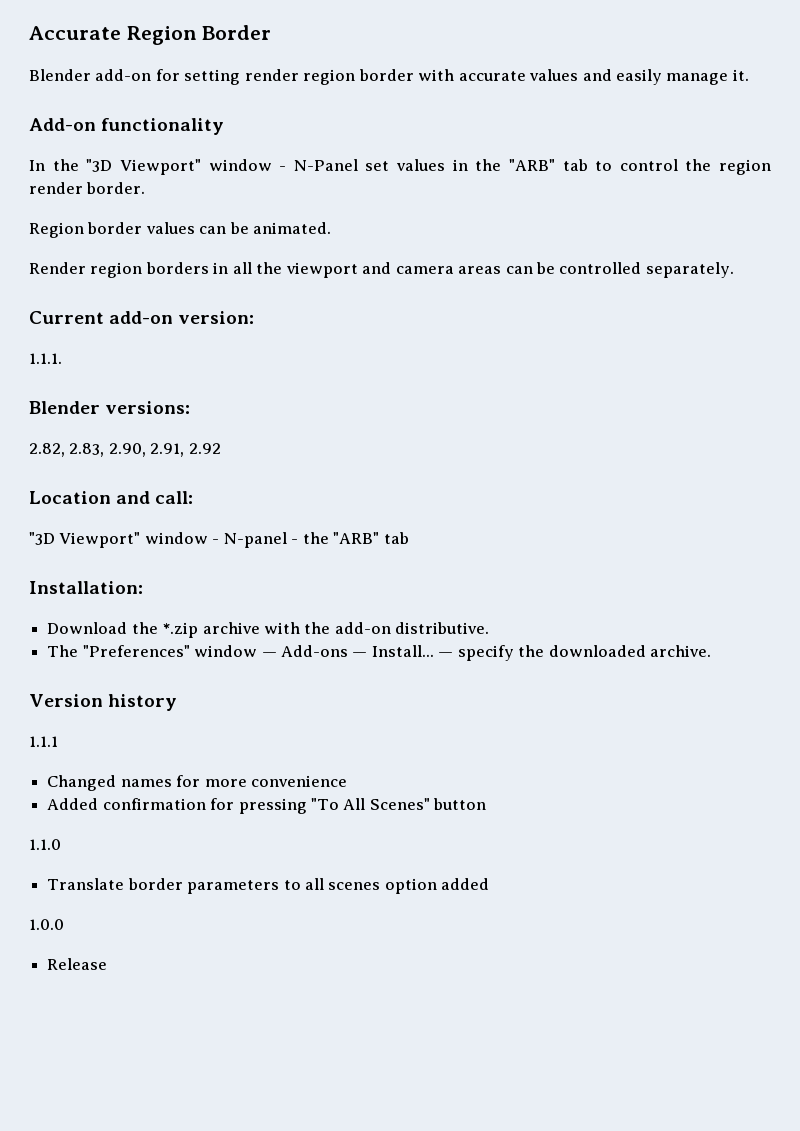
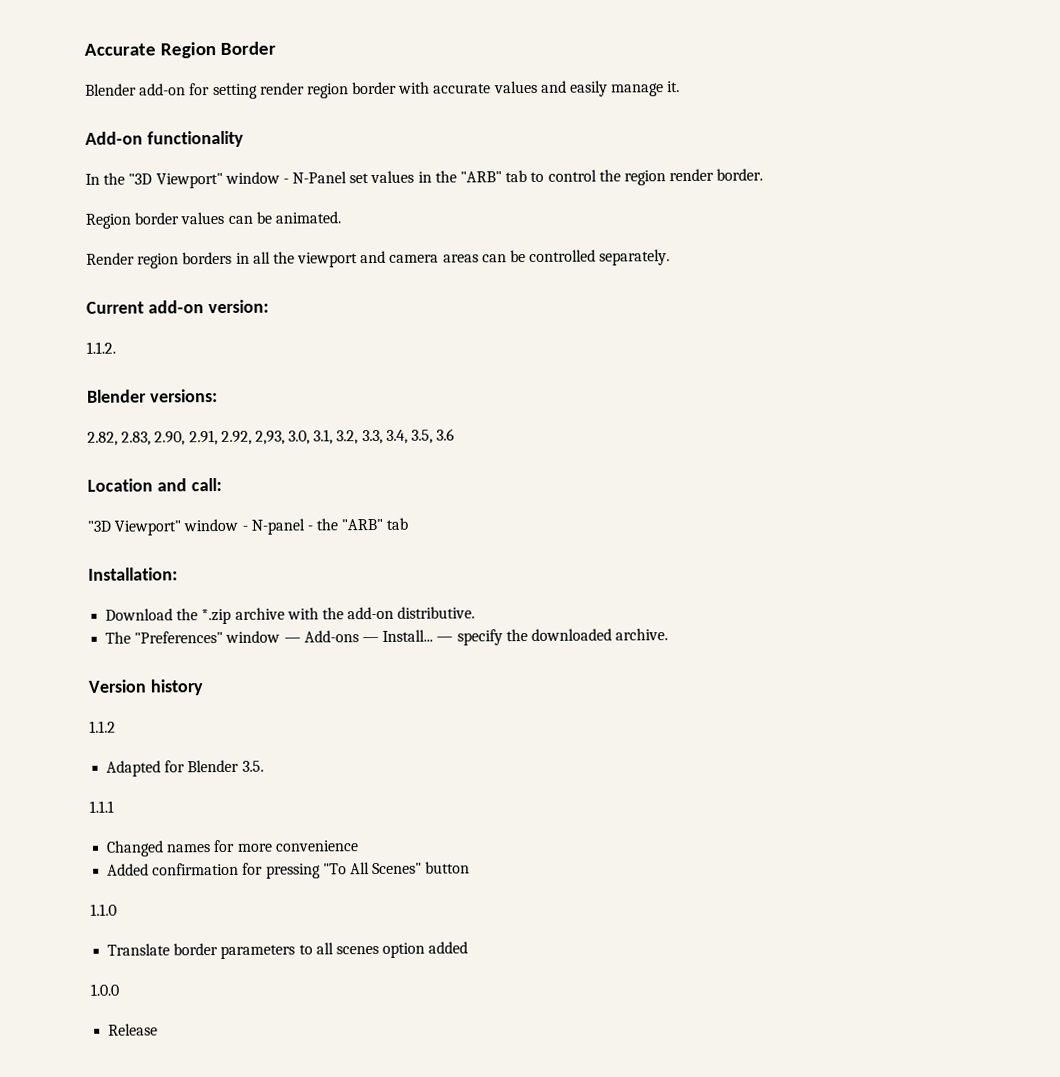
- 1.1.1.
+ 1.1.2.
- 2.82, 2.83, 2.90, 2.91, 2.92
+ 2.82, 2.83, 2.90, 2.91, 2.92, 2,93, 3.0, 3.1, 3.2, 3.3, 3.4, 3.5, 3.6
+ 1.1.2
+ Adapted for Blender 3.5.

